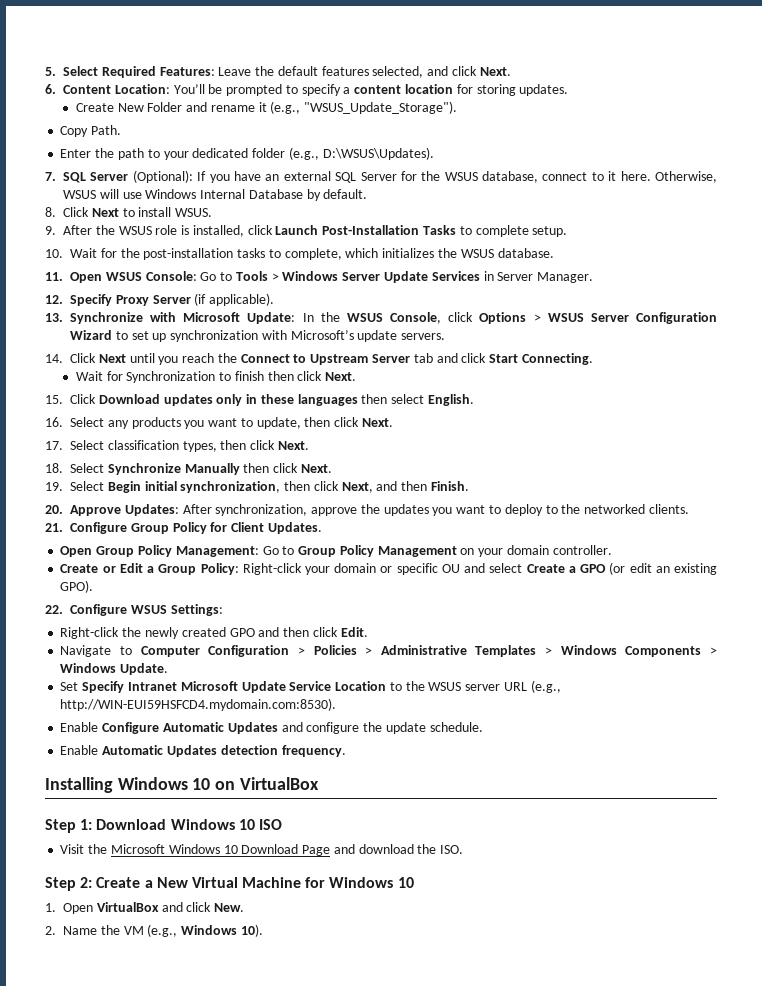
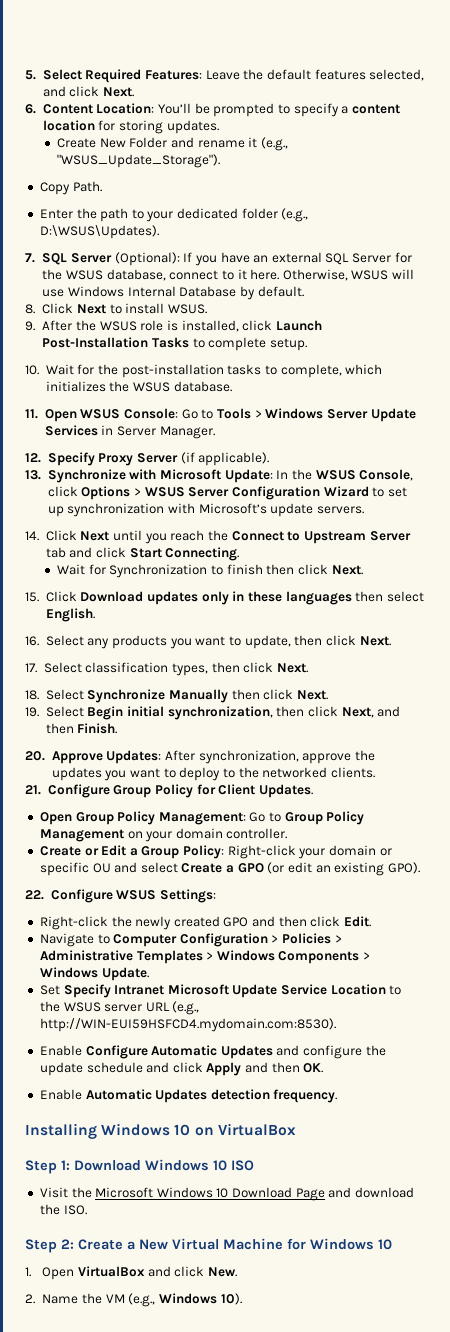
- Enable Configure Automatic Updates and configure the update schedule.
+ Enable Configure Automatic Updates and configure the update schedule and click Apply and then OK.

